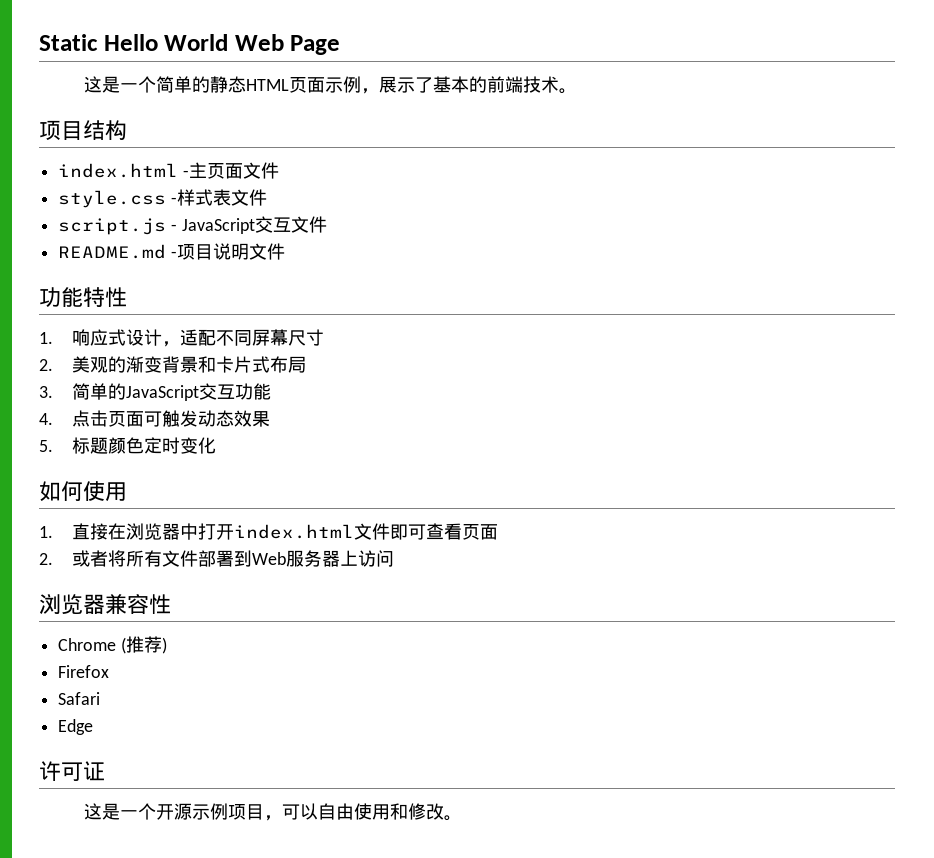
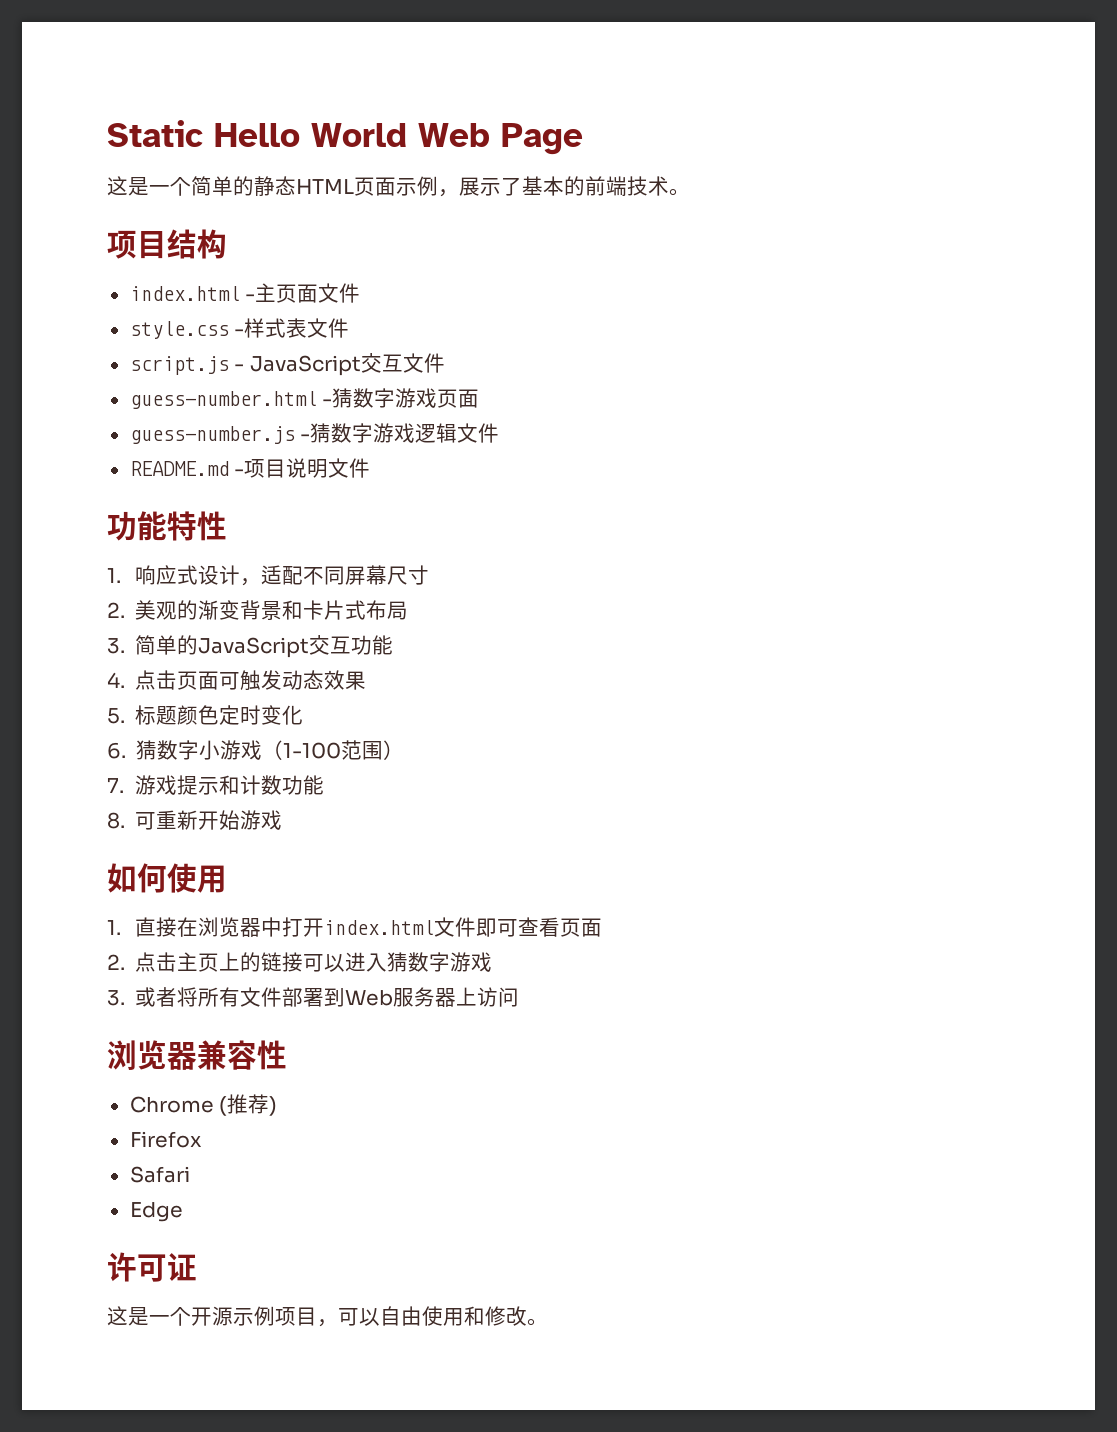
+ guess-number.html -猜数字游戏页面
+ guess-number.js -猜数字游戏逻辑文件
+ 6.猜数字小游戏（1-100范围）
+ 7.游戏提示和计数功能
+ 8.可重新开始游戏
- 2.或者将所有文件部署到Web服务器上访问
+ 2.点击主页上的链接可以进入猜数字游戏
+ 3.或者将所有文件部署到Web服务器上访问

